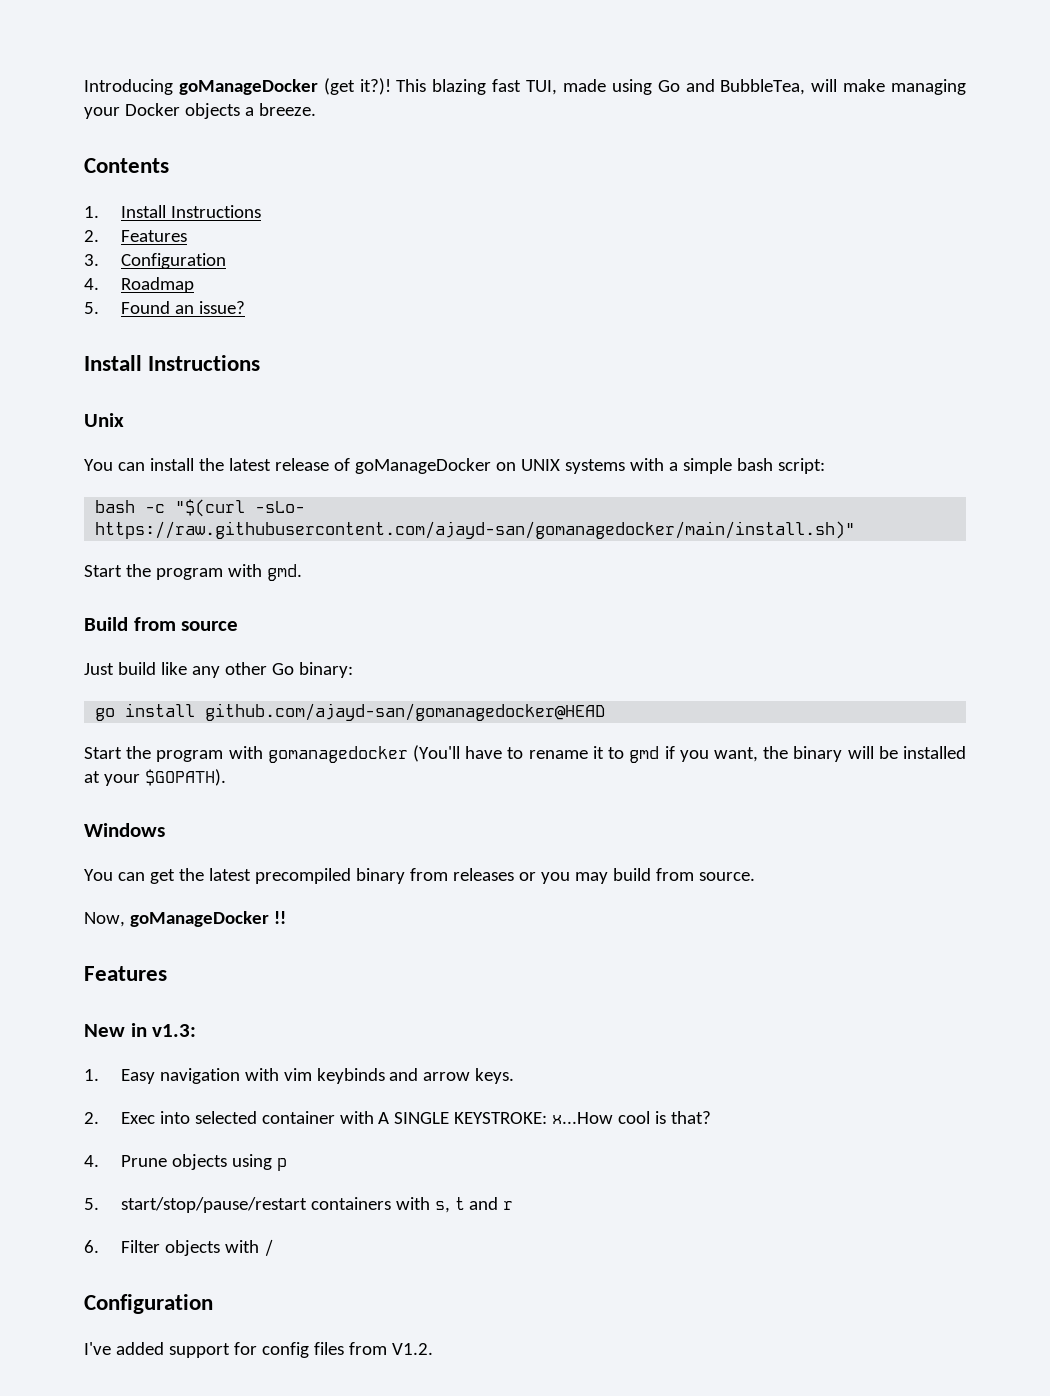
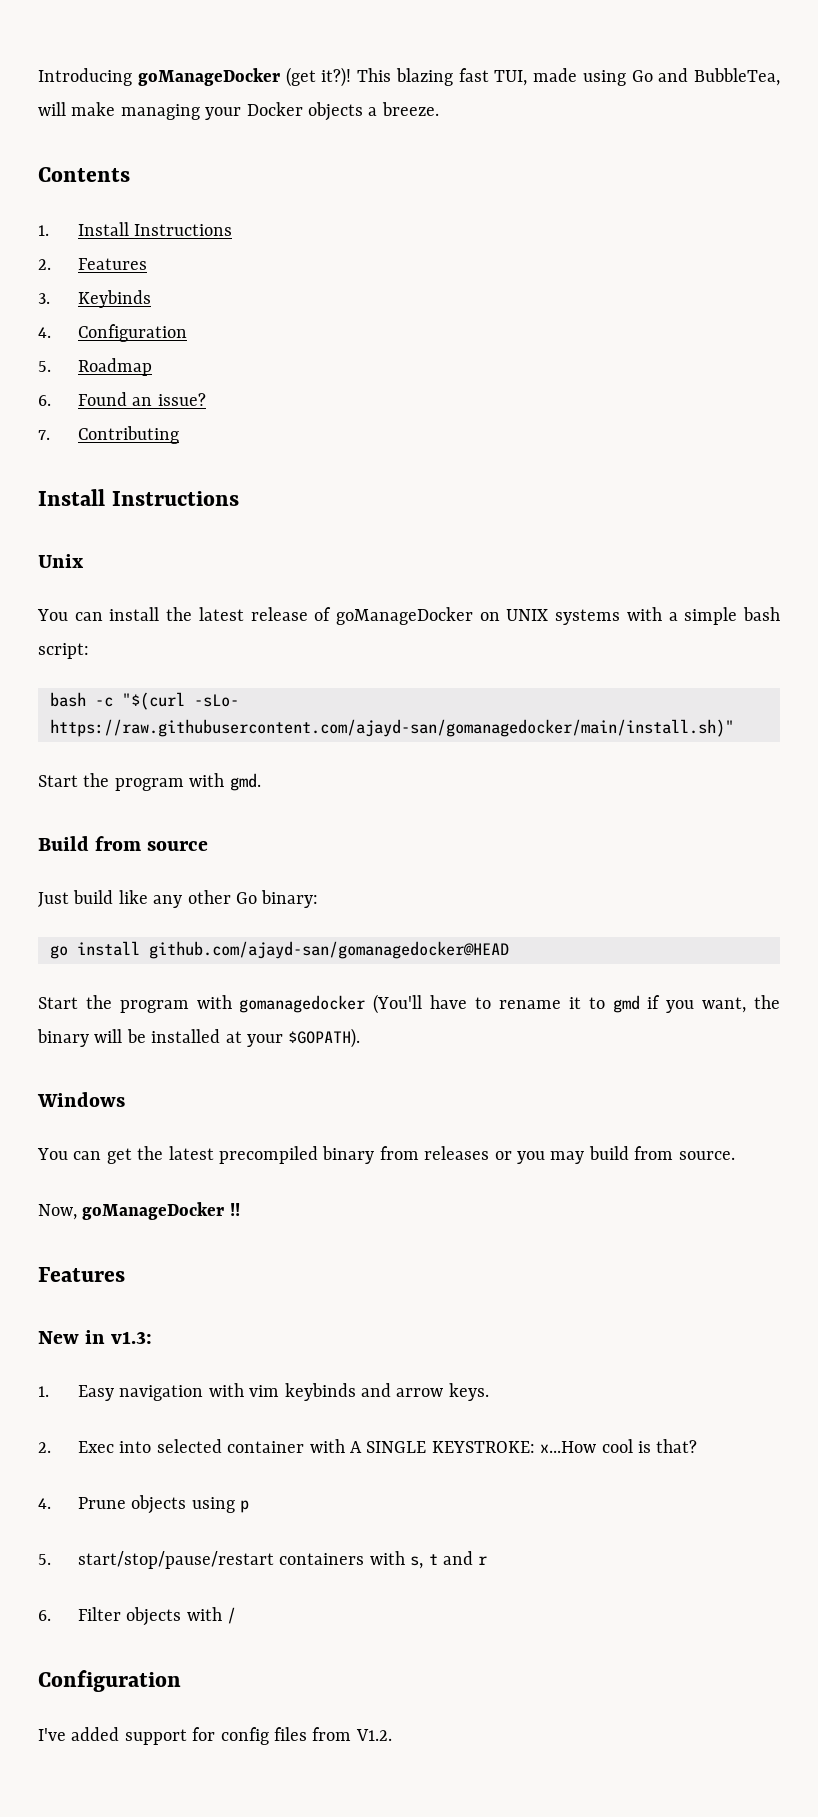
- 3. Configuration
- 4. Roadmap
+ 3. Keybinds
+ 4. Configuration
+ 5. Roadmap
- 5. Found an issue?
+ 6. Found an issue?
+ 7. Contributing

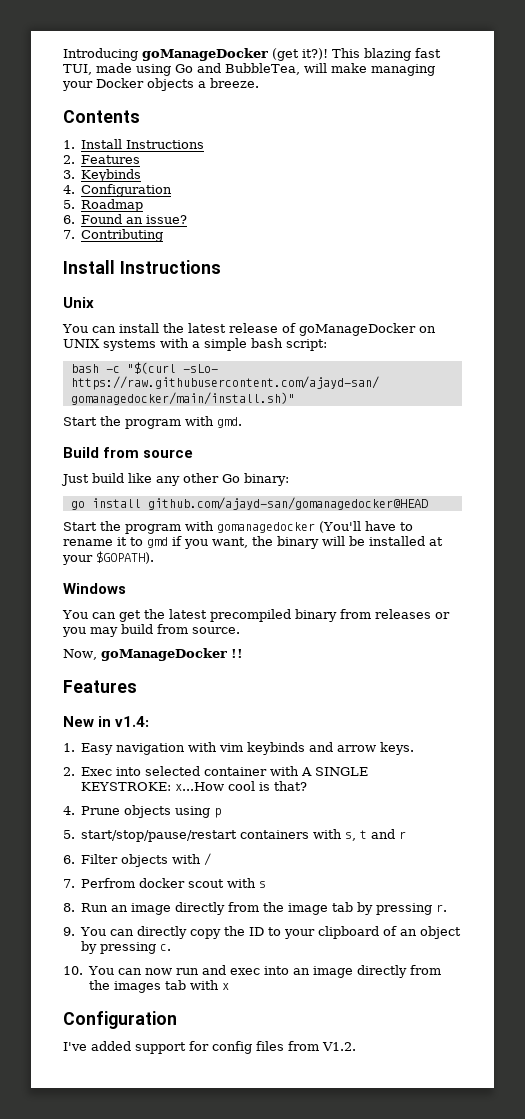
- New in v1.3:
+ New in v1.4:
+ 7. Perfrom docker scout with s
+ 8. Run an image directly from the image tab by pressing r.
+ 9. You can directly copy the ID to your clipboard of an object by pressing c.
+ 10. You can now run and exec into an image directly from the images tab with x

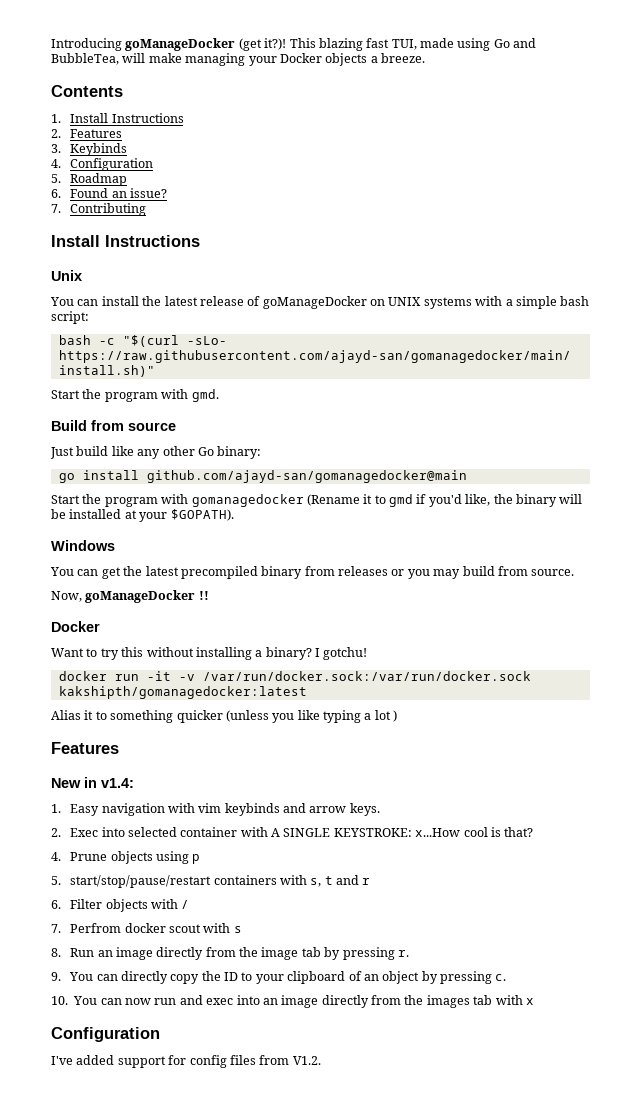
- go install github.com/ajayd-san/gomanagedocker@HEAD
+ go install github.com/ajayd-san/gomanagedocker@main
- Start the program with gomanagedocker (You'll have to rename it to gmd if you want, the binary will be installed at your $GOPATH).
+ Start the program with gomanagedocker (Rename it to gmd if you'd like, the binary will be installed at your $GOPATH).
  Now, goManageDocker !!
+ Docker
+ Want to try this without installing a binary? I gotchu!
+ docker run -it -v /var/run/docker.sock:/var/run/docker.sock kakshipth/gomanagedocker:latest
+ Alias it to something quicker (unless you like typing a lot )

